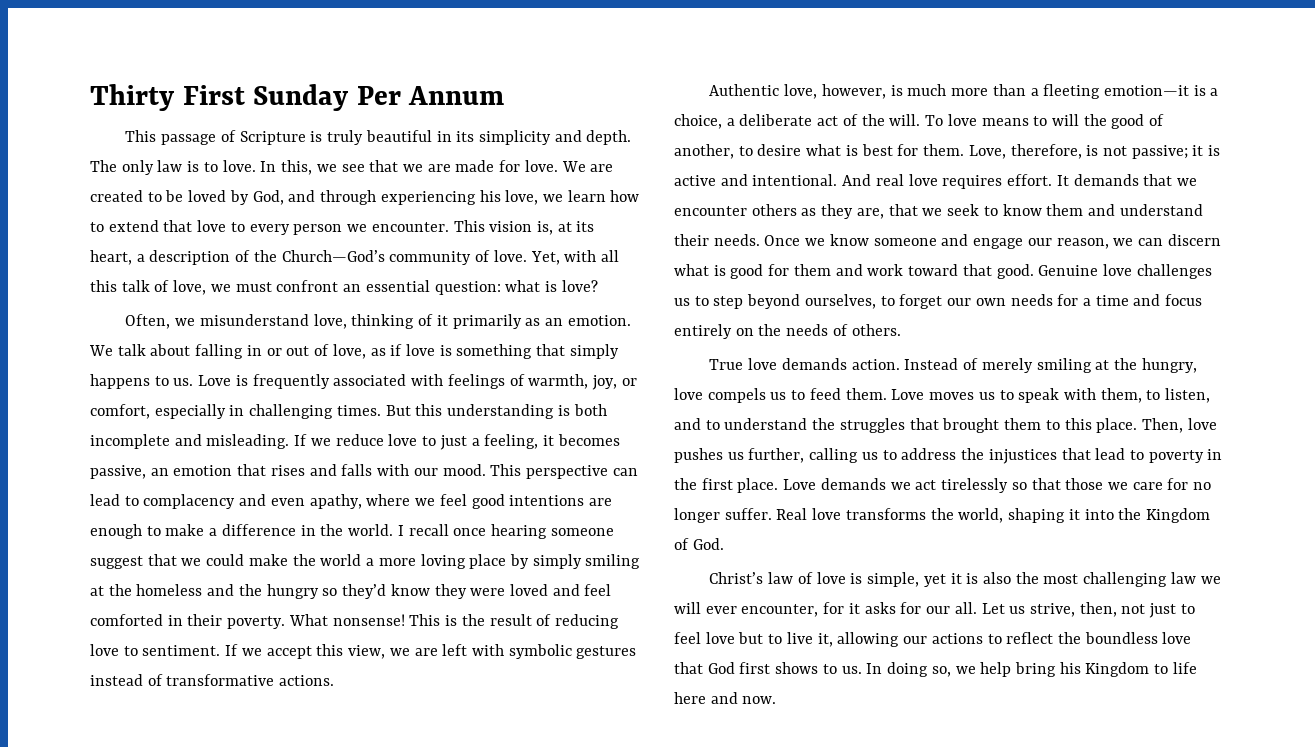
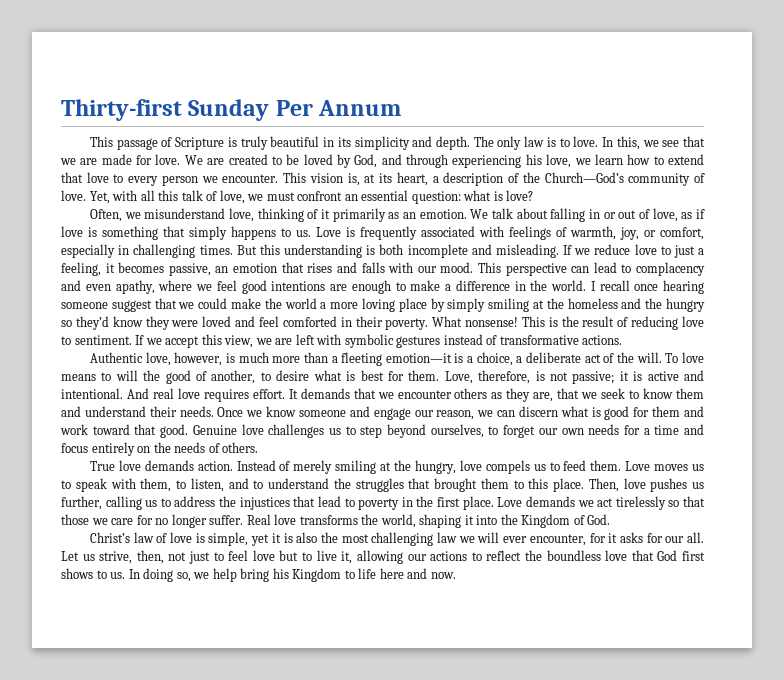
- Thirty First Sunday Per Annum
+ Thirty-first Sunday Per Annum

